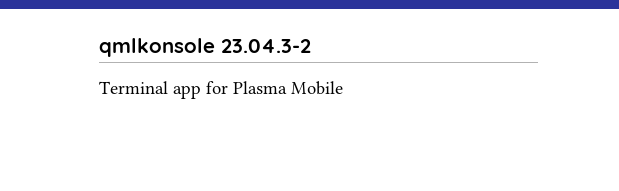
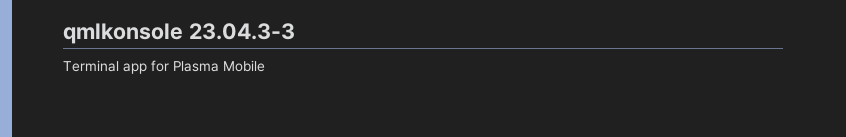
- qmlkonsole 23.04.3-2
+ qmlkonsole 23.04.3-3

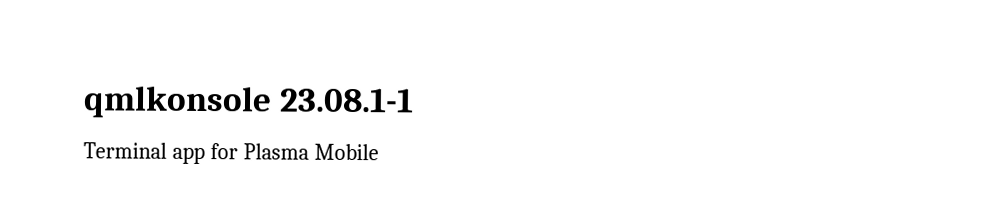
- qmlkonsole 23.04.3-3
+ qmlkonsole 23.08.1-1

